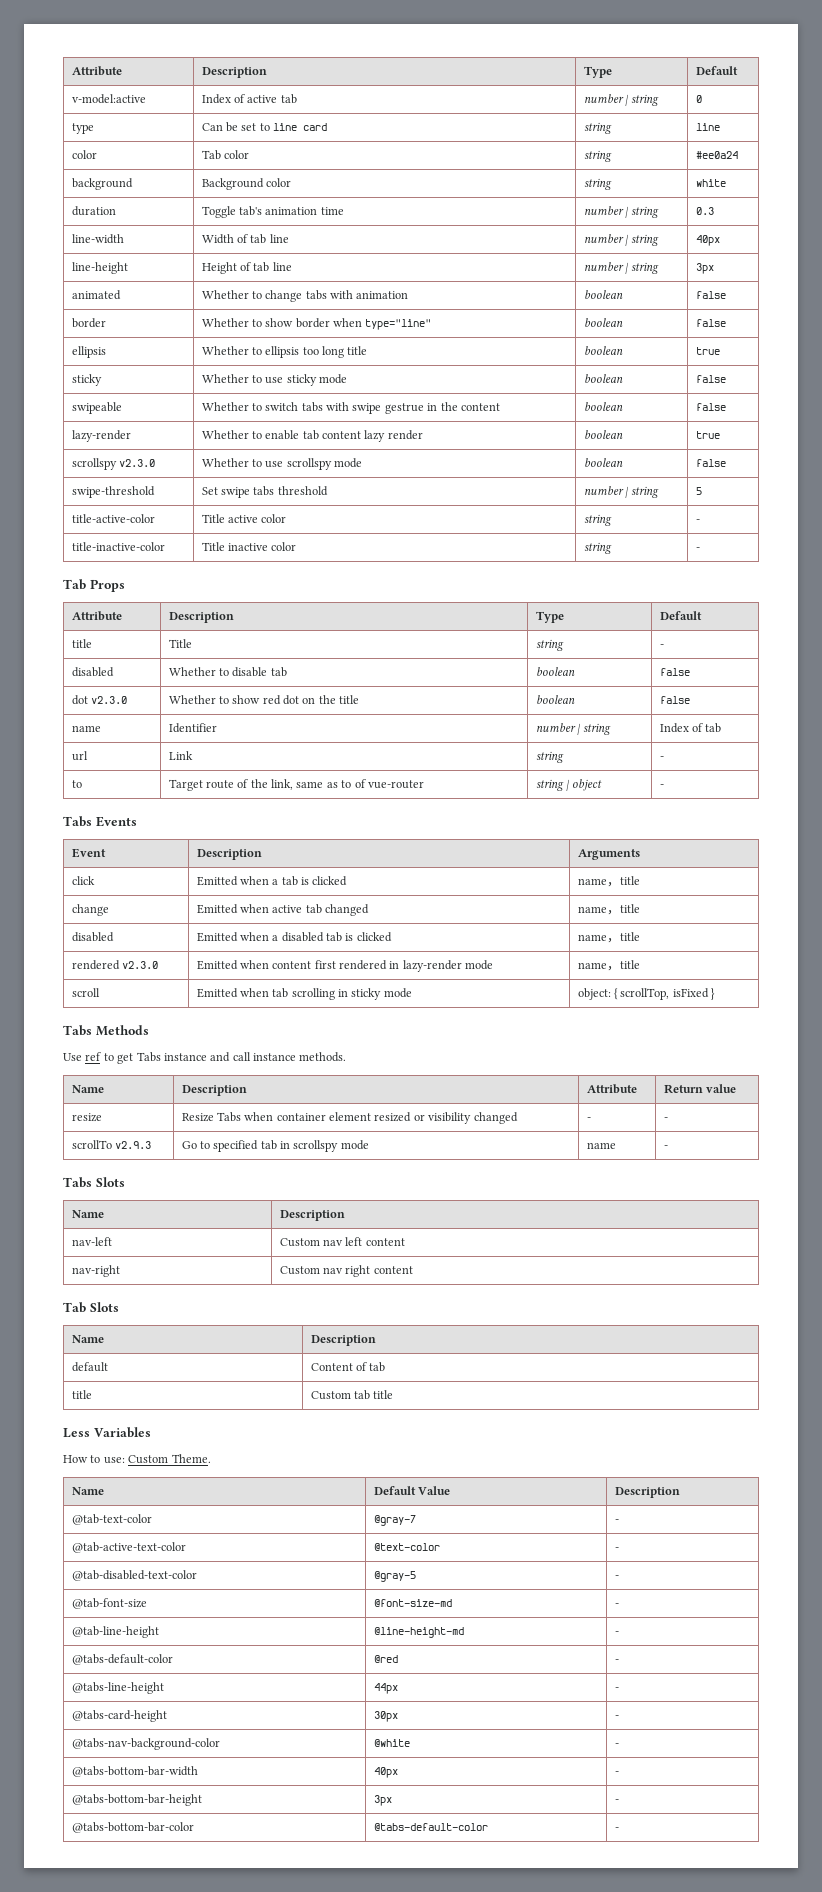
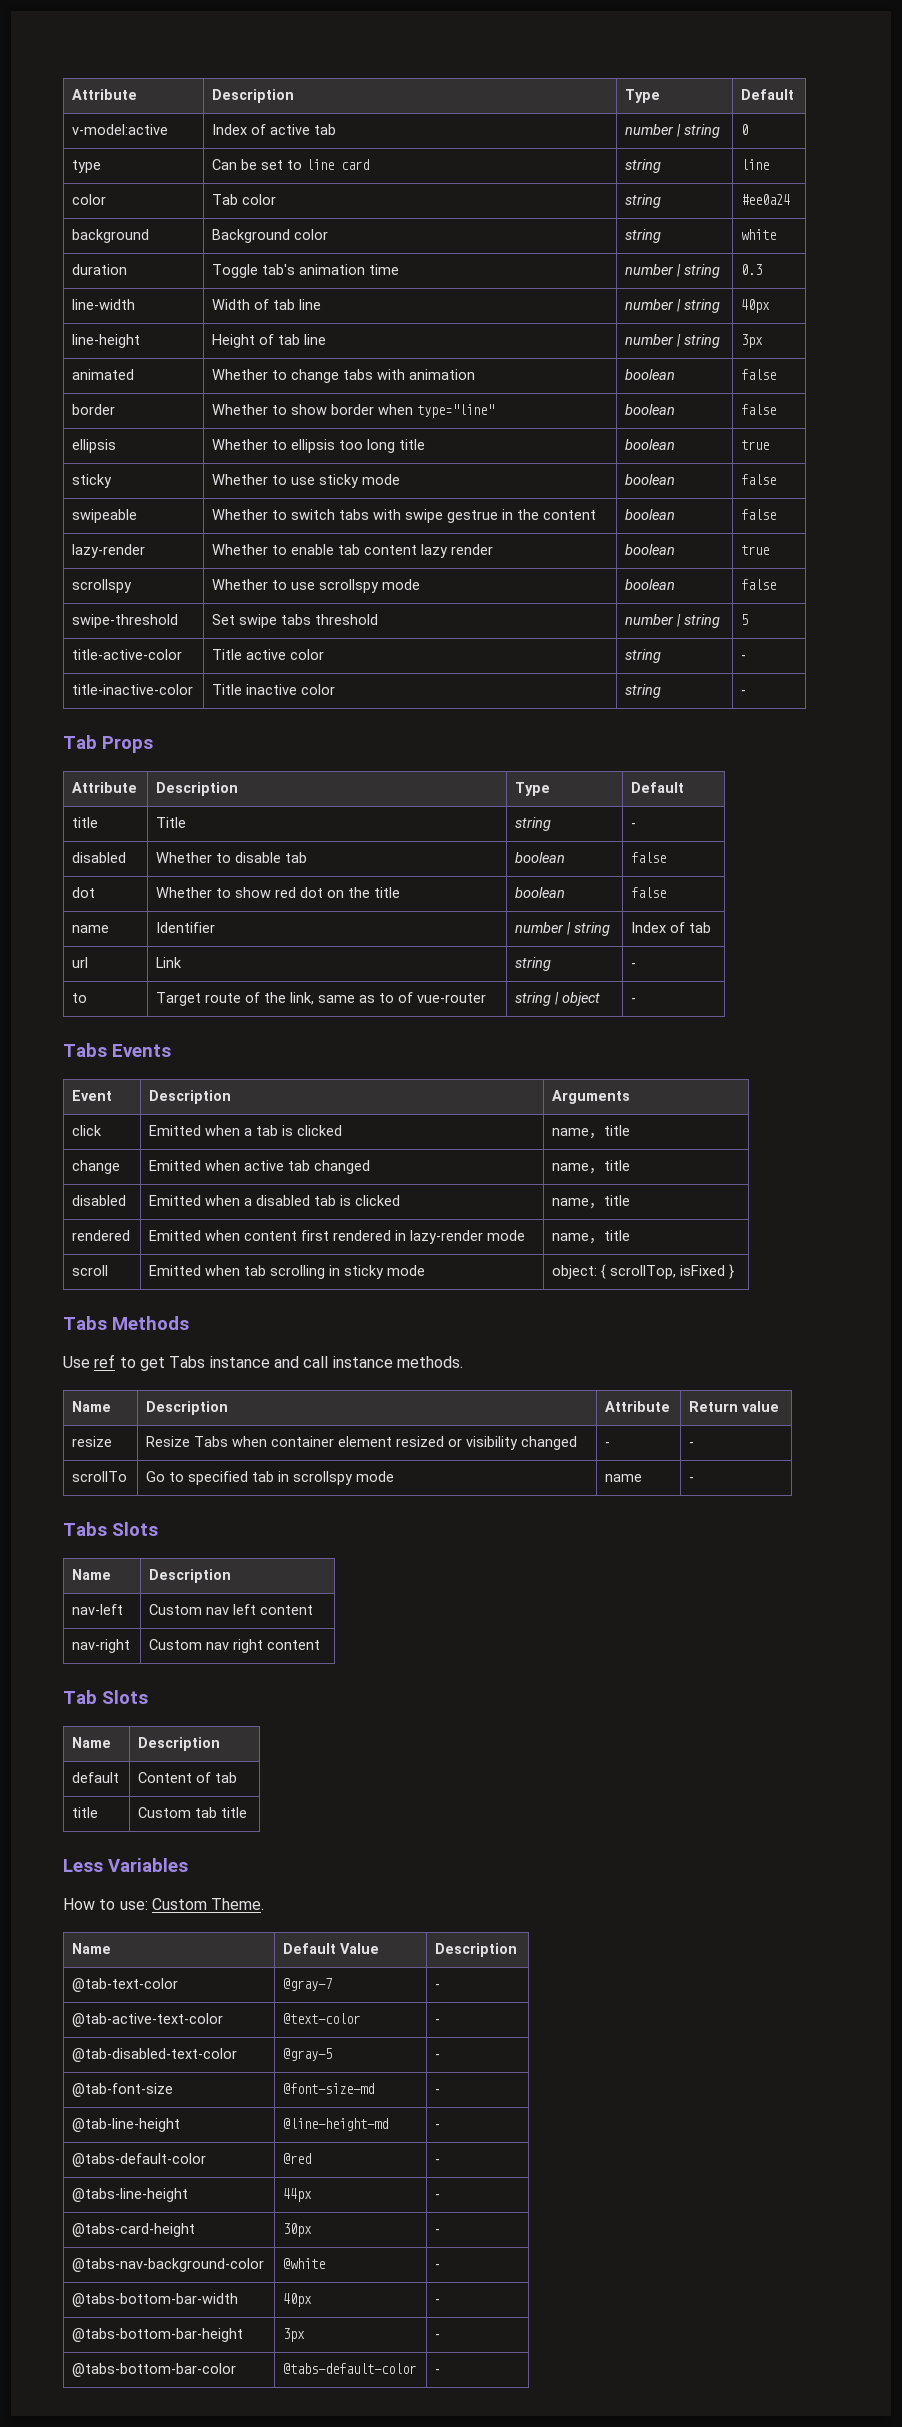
- scrollspy v2.3.0 | Whether to use scrollspy mode | boolean | false
+ scrollspy | Whether to use scrollspy mode | boolean | false
- dot v2.3.0 | Whether to show red dot on the title | boolean | false
+ dot | Whether to show red dot on the title | boolean | false
- rendered v2.3.0 | Emitted when content first rendered in lazy-render mode | name，title
+ rendered | Emitted when content first rendered in lazy-render mode | name，title
- scrollTo v2.9.3 | Go to specified tab in scrollspy mode | name | -
+ scrollTo | Go to specified tab in scrollspy mode | name | -

